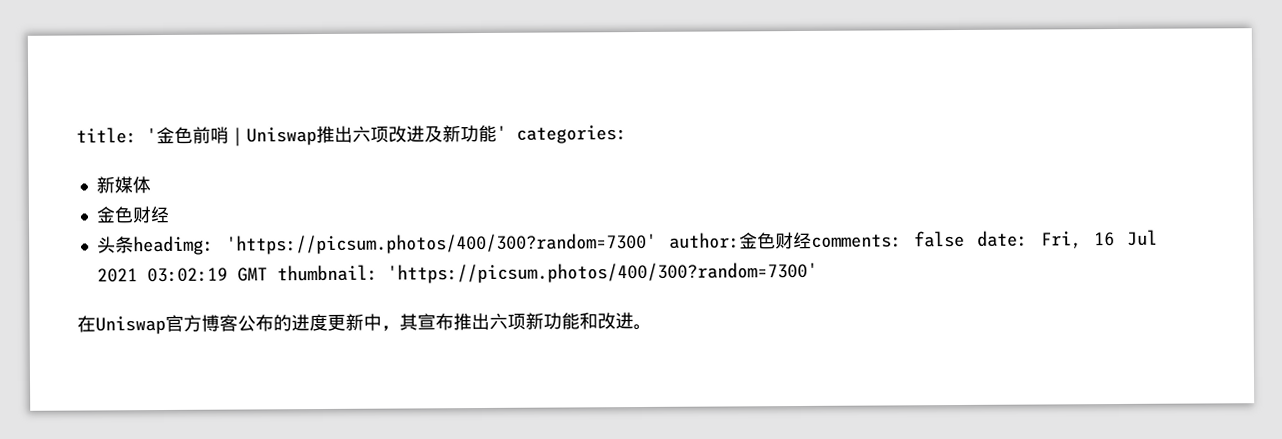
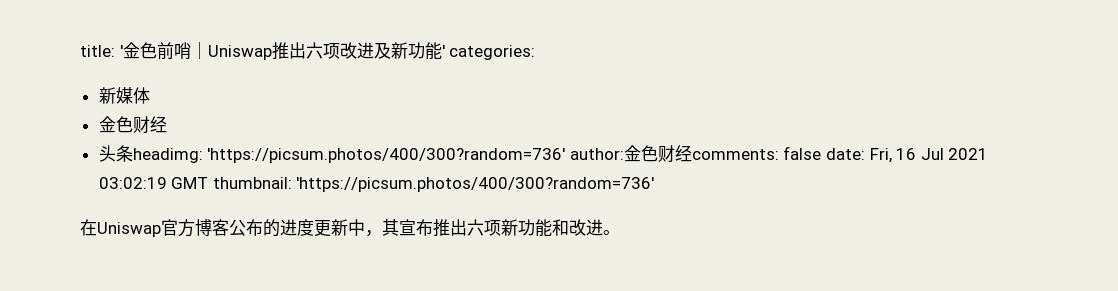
- 头条headimg: 'https://picsum.photos/400/300?random=7300' author:金色财经comments: false date: Fri, 16 Jul 2021 03:02:19 GMT thumbnail: 'https://picsum.photos/400/300?random=7300'
+ 头条headimg: 'https://picsum.photos/400/300?random=736' author:金色财经comments: false date: Fri, 16 Jul 2021 03:02:19 GMT thumbnail: 'https://picsum.photos/400/300?random=736'

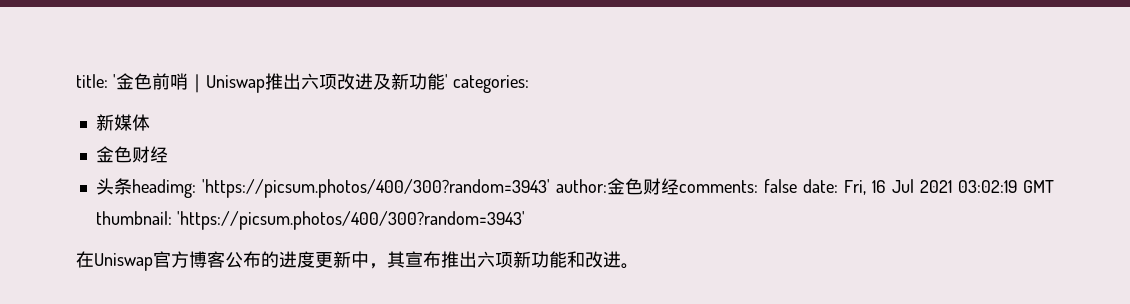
- 头条headimg: 'https://picsum.photos/400/300?random=736' author:金色财经comments: false date: Fri, 16 Jul 2021 03:02:19 GMT thumbnail: 'https://picsum.photos/400/300?random=736'
+ 头条headimg: 'https://picsum.photos/400/300?random=3943' author:金色财经comments: false date: Fri, 16 Jul 2021 03:02:19 GMT thumbnail: 'https://picsum.photos/400/300?random=3943'

